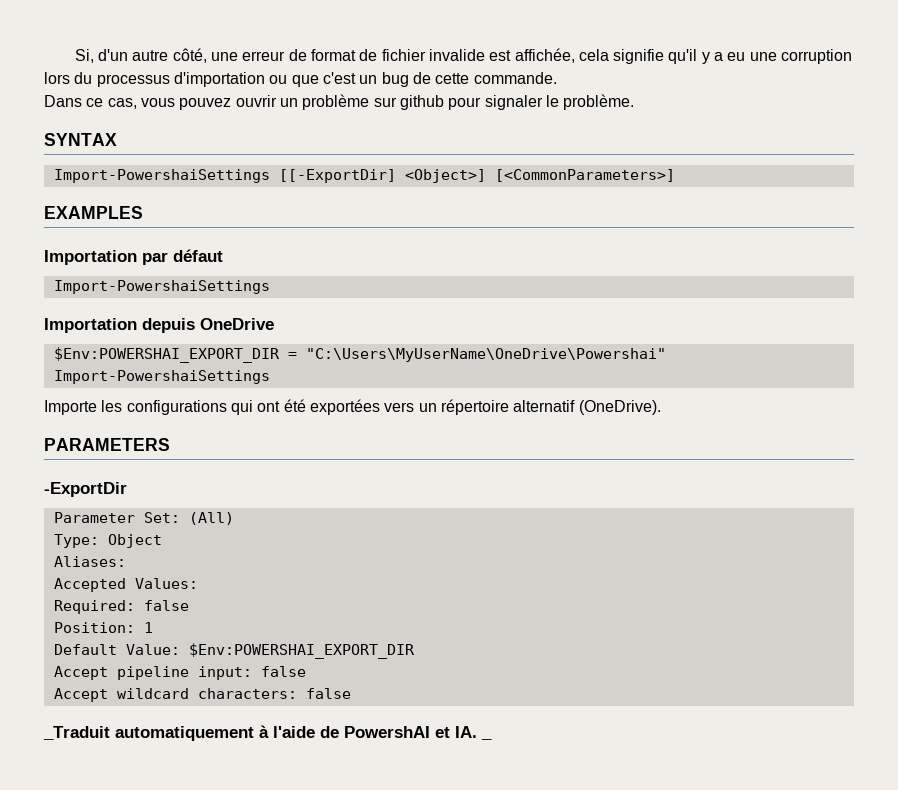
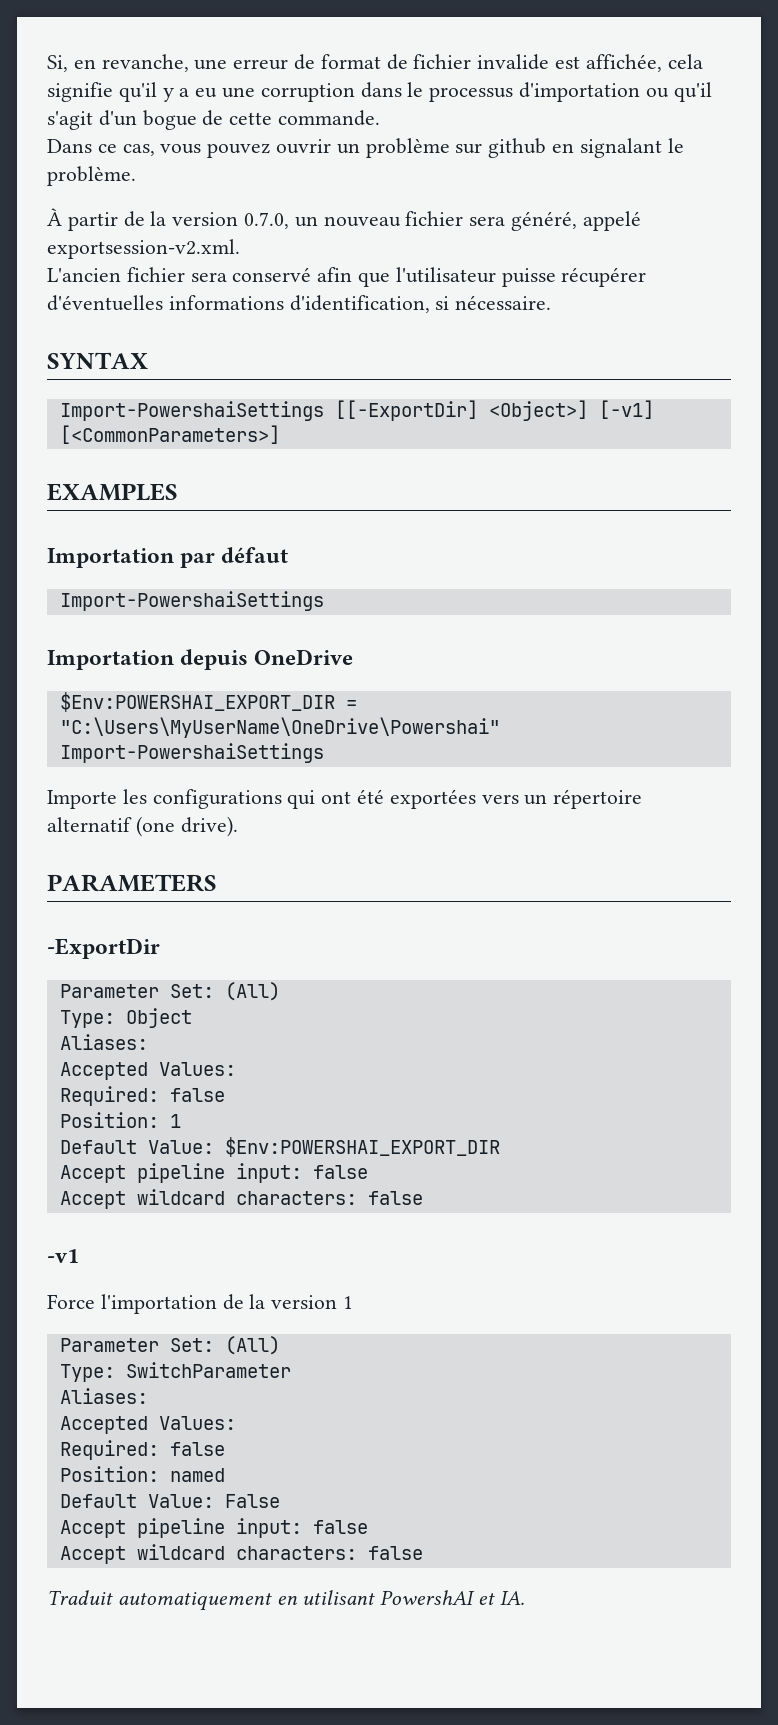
- Si, d'un autre côté, une erreur de format de fichier invalide est affichée, cela signifie qu'il y a eu une corruption lors du processus d'importation ou que c'est un bug de cette commande.
+ Si, en revanche, une erreur de format de fichier invalide est affichée, cela signifie qu'il y a eu une corruption dans le processus d'importation ou qu'il s'agit d'un bogue de cette commande.
- Dans ce cas, vous pouvez ouvrir un problème sur github pour signaler le problème.
+ Dans ce cas, vous pouvez ouvrir un problème sur github en signalant le problème.
+ À partir de la version 0.7.0, un nouveau fichier sera généré, appelé exportsession-v2.xml.
+ L'ancien fichier sera conservé afin que l'utilisateur puisse récupérer d'éventuelles informations d'identification, si nécessaire.
- Import-PowershaiSettings [[-ExportDir] <Object>] [<CommonParameters>]
+ Import-PowershaiSettings [[-ExportDir] <Object>] [-v1] [<CommonParameters>]
- Importe les configurations qui ont été exportées vers un répertoire alternatif (OneDrive).
+ Importe les configurations qui ont été exportées vers un répertoire alternatif (one drive).
- _Traduit automatiquement à l'aide de PowershAI et IA. _
+ -v1
+ Force l'importation de la version 1
+ Parameter Set: (All)
+ Type: SwitchParameter
+ Aliases:
+ Accepted Values:
+ Required: false
+ Position: named
+ Default Value: False
+ Accept pipeline input: false
+ Accept wildcard characters: false
+ Traduit automatiquement en utilisant PowershAI et IA.

